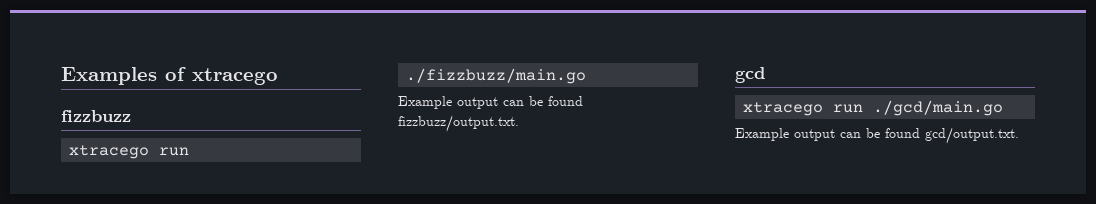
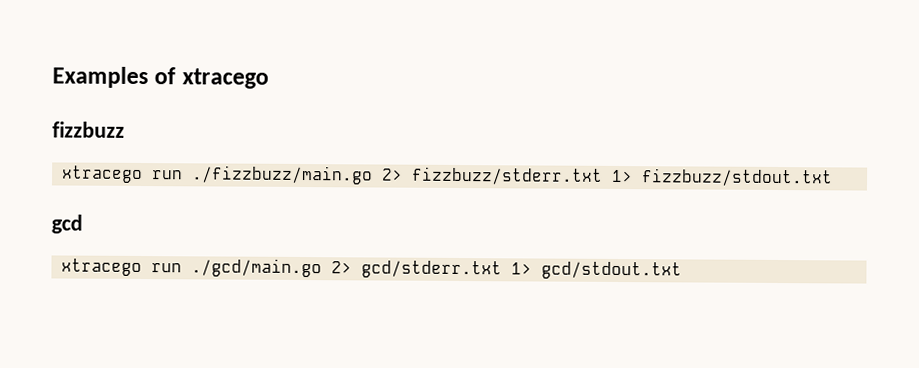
- xtracego run ./fizzbuzz/main.go
- Example output can be found fizzbuzz/output.txt.
+ xtracego run ./fizzbuzz/main.go 2> fizzbuzz/stderr.txt 1> fizzbuzz/stdout.txt
  gcd
- xtracego run ./gcd/main.go
- Example output can be found gcd/output.txt.
+ xtracego run ./gcd/main.go 2> gcd/stderr.txt 1> gcd/stdout.txt

